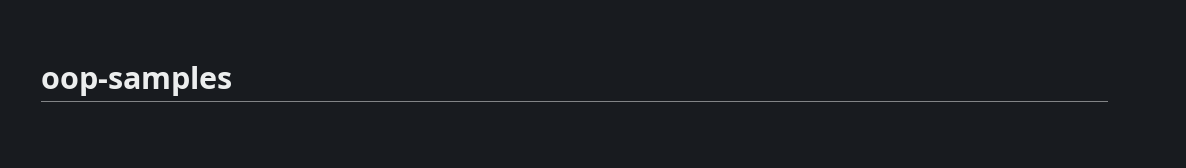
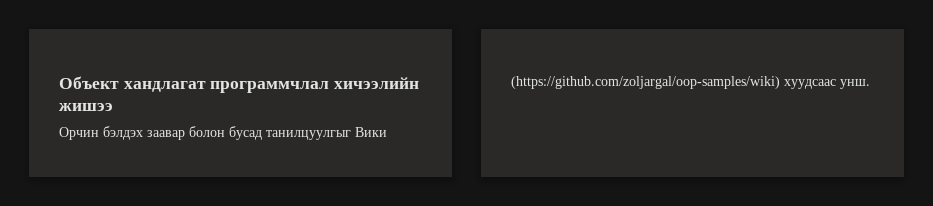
- oop-samples
+ Объект хандлагат программчлал хичээлийн жишээ
+ Орчин бэлдэх заавар болон бусад танилцуулгыг Вики (https://github.com/zoljargal/oop-samples/wiki) хуудсаас унш.

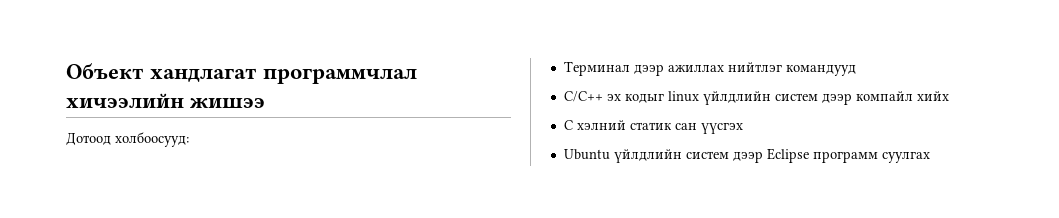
- Орчин бэлдэх заавар болон бусад танилцуулгыг Вики (https://github.com/zoljargal/oop-samples/wiki) хуудсаас унш.
+ Дотоод холбоосууд:
+ Терминал дээр ажиллах нийтлэг командууд
+ C/C++ эх кодыг linux үйлдлийн систем дээр компайл хийх
+ C хэлний статик сан үүсгэх
+ Ubuntu үйлдлийн систем дээр Eclipse программ суулгах

